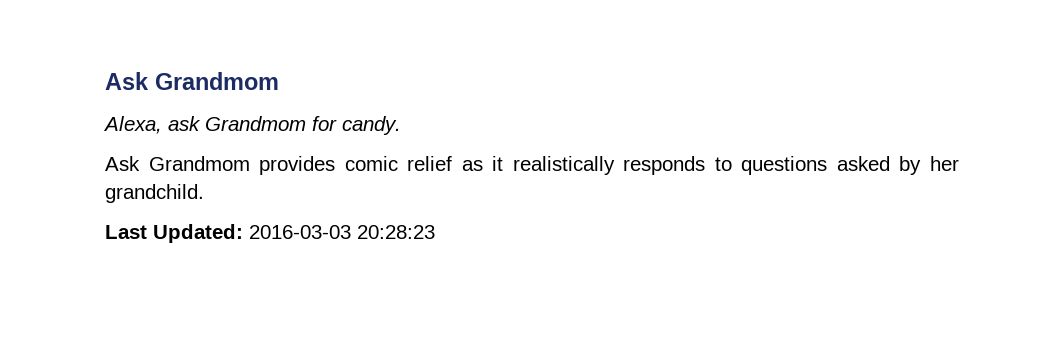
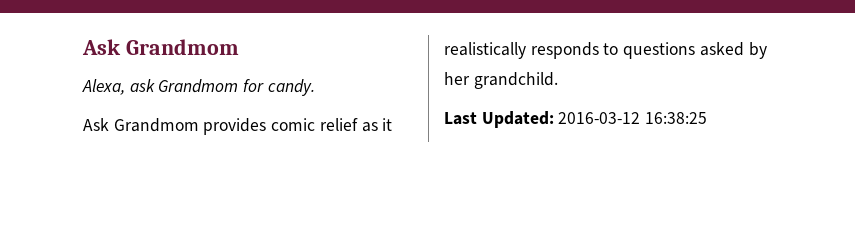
- Last Updated: 2016-03-03 20:28:23
+ Last Updated: 2016-03-12 16:38:25

